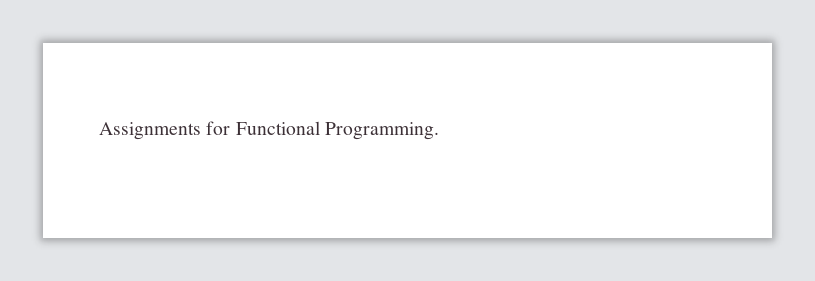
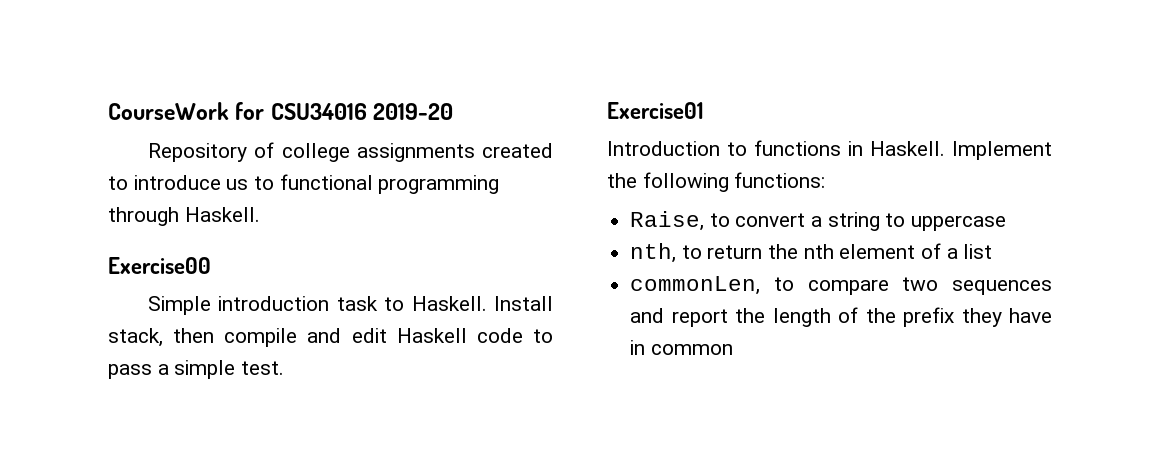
- Assignments for Functional Programming.
+ CourseWork for CSU34016 2019-20
+ Repository of college assignments created to introduce us to functional programming through Haskell.
+ Exercise00
+ Simple introduction task to Haskell. Install stack, then compile and edit Haskell code to pass a simple test.
+ Exercise01
+ Introduction to functions in Haskell. Implement the following functions:
+ Raise, to convert a string to uppercase
+ nth, to return the nth element of a list
+ commonLen, to compare two sequences and report the length of the prefix they have in common

